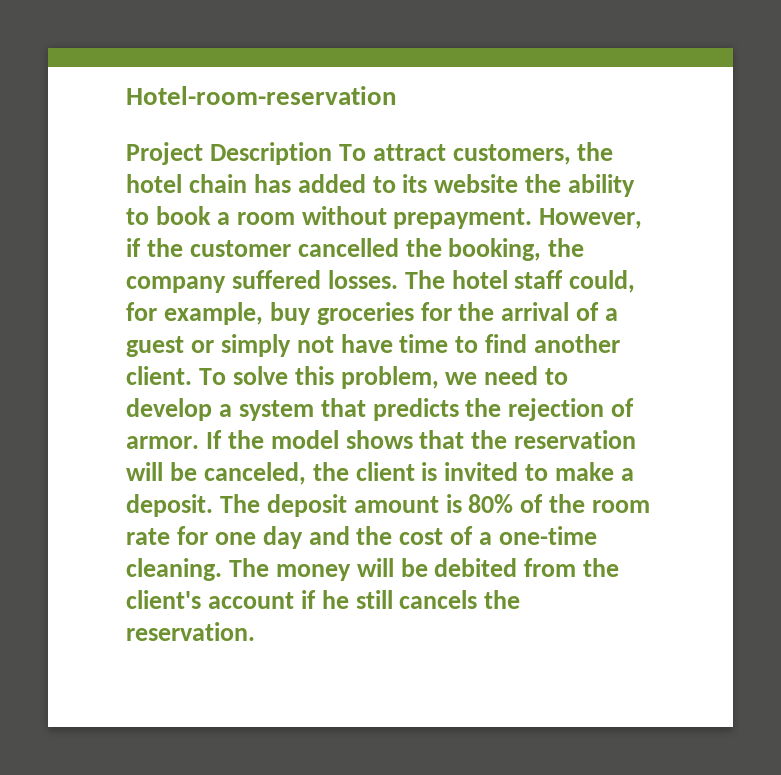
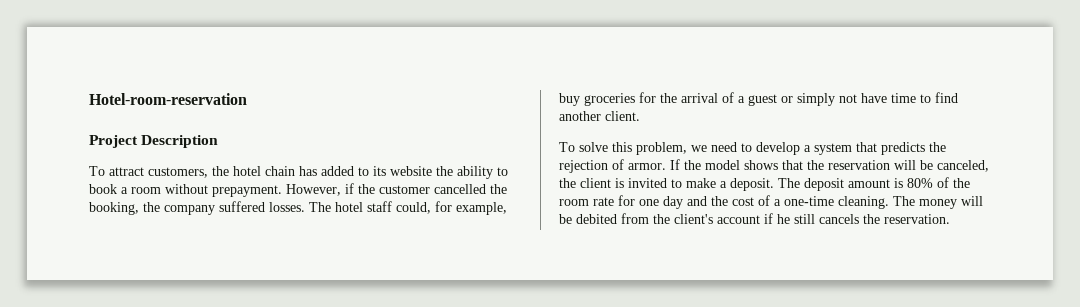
- Project Description To attract customers, the hotel chain has added to its website the ability to book a room without prepayment.
+ Project Description
+ To attract customers, the hotel chain has added to its website the ability to book a room without prepayment.
- The hotel staff could, for example, buy groceries for the arrival of a guest or simply not have time to find another client. To solve this problem, we need to develop a system that predicts the rejection of armor.
+ The hotel staff could, for example, buy groceries for the arrival of a guest or simply not have time to find another client.
+ To solve this problem, we need to develop a system that predicts the rejection of armor.

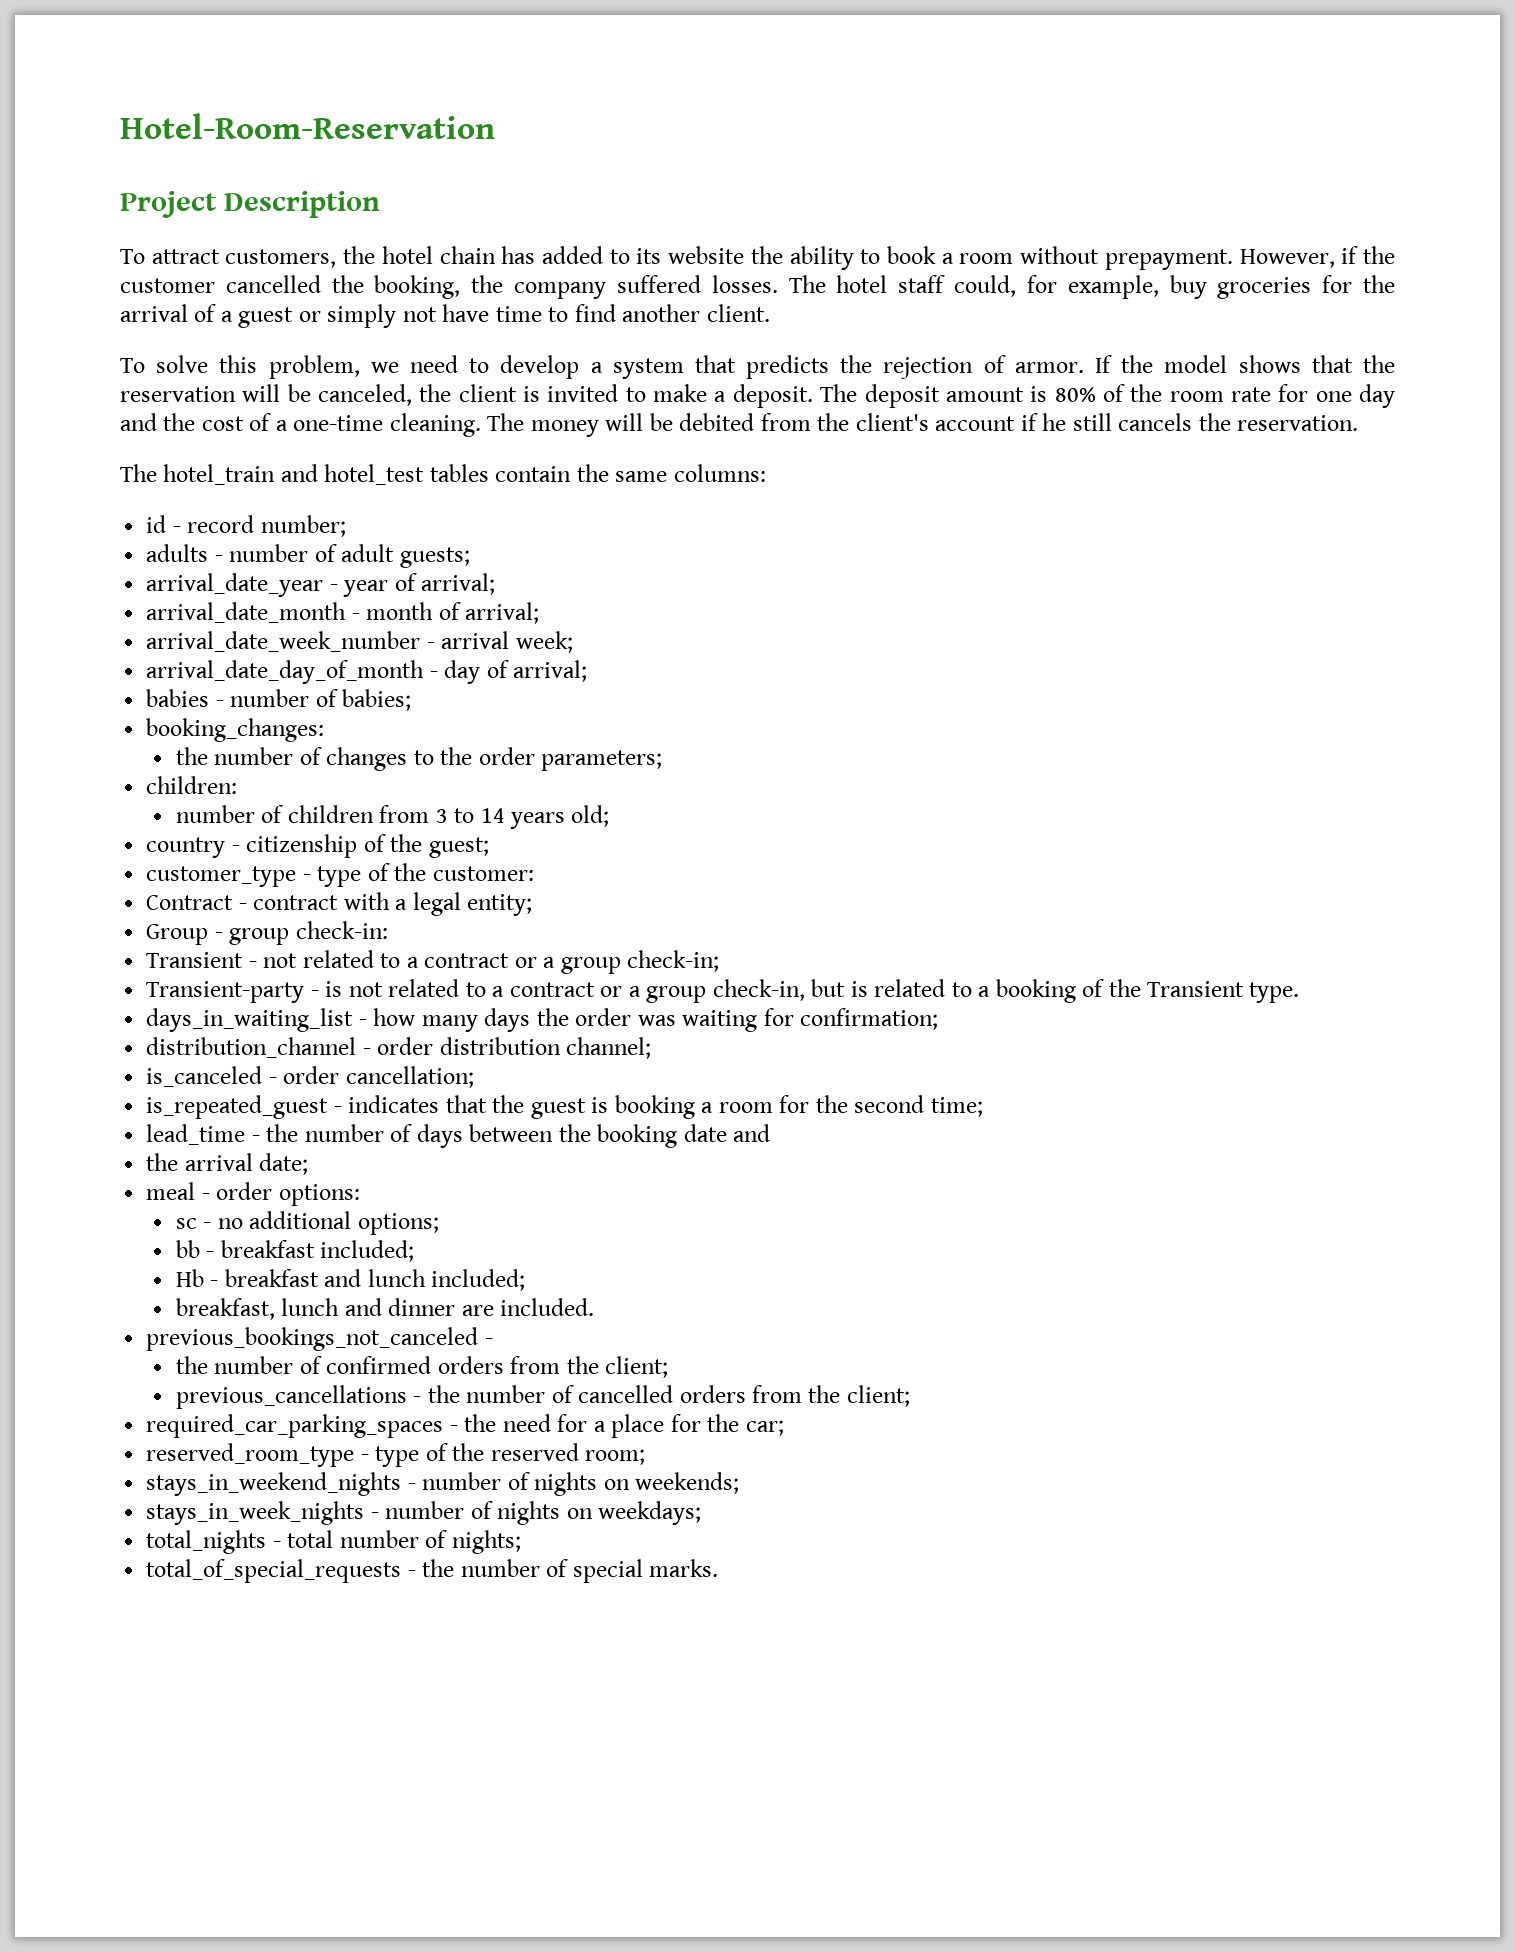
- Hotel-room-reservation
+ Hotel-Room-Reservation
+ The hotel_train and hotel_test tables contain the same columns:
+ id - record number;
+ adults - number of adult guests;
+ arrival_date_year - year of arrival;
+ arrival_date_month - month of arrival;
+ arrival_date_week_number - arrival week;
+ arrival_date_day_of_month - day of arrival;
+ babies - number of babies;
+ booking_changes:
+ the number of changes to the order parameters;
+ children:
+ number of children from 3 to 14 years old;
+ country - citizenship of the guest;
+ customer_type - type of the customer:
+ Contract - contract with a legal entity;
+ Group - group check-in:
+ Transient - not related to a contract or a group check-in;
+ Transient-party - is not related to a contract or a group check-in, but is related to a booking of the Transient type.
+ days_in_waiting_list - how many days the order was waiting for confirmation;
+ distribution_channel - order distribution channel;
+ is_canceled - order cancellation;
+ is_repeated_guest - indicates that the guest is booking a room for the second time;
+ lead_time - the number of days between the booking date and
+ the arrival date;
+ meal - order options:
+ sc - no additional options;
+ bb - breakfast included;
+ Hb - breakfast and lunch included;
+ breakfast, lunch and dinner are included.
+ previous_bookings_not_canceled -
+ the number of confirmed orders from the client;
+ previous_cancellations - the number of cancelled orders from the client;
+ required_car_parking_spaces - the need for a place for the car;
+ reserved_room_type - type of the reserved room;
+ stays_in_weekend_nights - number of nights on weekends;
+ stays_in_week_nights - number of nights on weekdays;
+ total_nights - total number of nights;
+ total_of_special_requests - the number of special marks.

